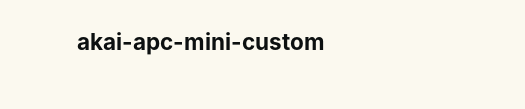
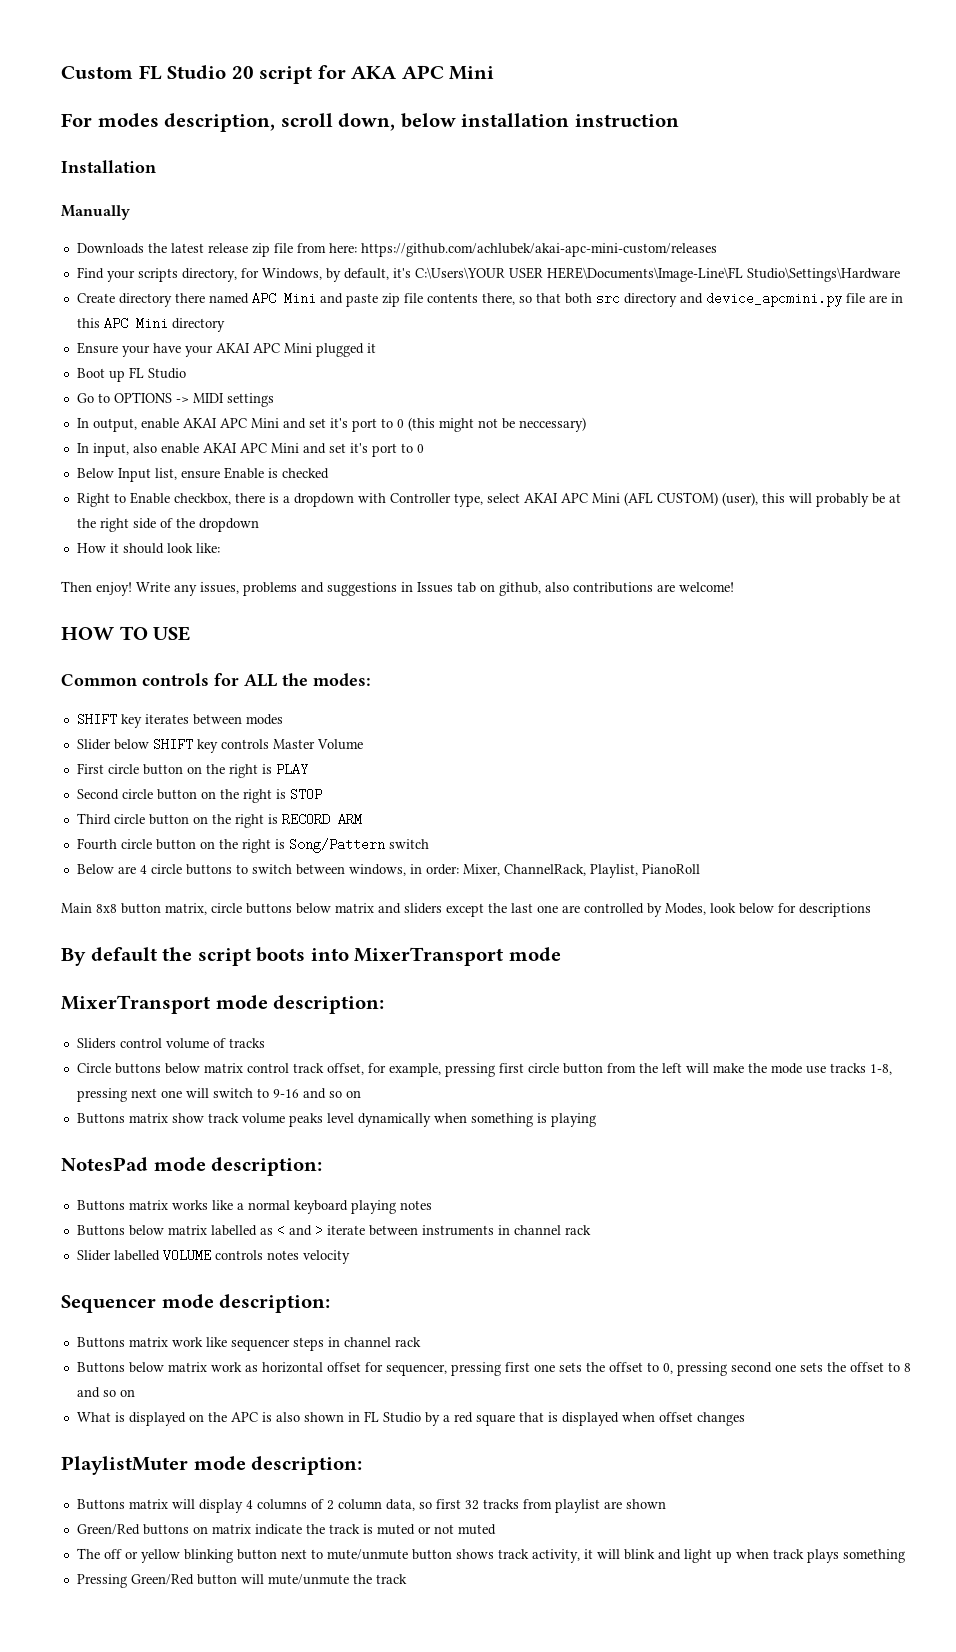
- akai-apc-mini-custom
+ Custom FL Studio 20 script for AKA APC Mini
+ For modes description, scroll down, below installation instruction
+ Installation
+ Manually
+ Downloads the latest release zip file from here: https://github.com/achlubek/akai-apc-mini-custom/releases
+ Find your scripts directory, for Windows, by default, it's C:\Users\YOUR USER HERE\Documents\Image-Line\FL Studio\Settings\Hardware
+ Create directory there named APC Mini and paste zip file contents there, so that both src directory and device_apcmini.py file are in this APC Mini directory
+ Ensure your have your AKAI APC Mini plugged it
+ Boot up FL Studio
+ Go to OPTIONS -> MIDI settings
+ In output, enable AKAI APC Mini and set it's port to 0 (this might not be neccessary)
+ In input, also enable AKAI APC Mini and set it's port to 0
+ Below Input list, ensure Enable is checked
+ Right to Enable checkbox, there is a dropdown with Controller type, select AKAI APC Mini (AFL CUSTOM) (user), this will probably be at the right side of the dropdown
+ How it should look like:
+ Then enjoy! Write any issues, problems and suggestions in Issues tab on github, also contributions are welcome!
+ HOW TO USE
+ Common controls for ALL the modes:
+ SHIFT key iterates between modes
+ Slider below SHIFT key controls Master Volume
+ First circle button on the right is PLAY
+ Second circle button on the right is STOP
+ Third circle button on the right is RECORD ARM
+ Fourth circle button on the right is Song/Pattern switch
+ Below are 4 circle buttons to switch between windows, in order: Mixer, ChannelRack, Playlist, PianoRoll
+ Main 8x8 button matrix, circle buttons below matrix and sliders except the last one are controlled by Modes, look below for descriptions
+ By default the script boots into MixerTransport mode
+ MixerTransport mode description:
+ Sliders control volume of tracks
+ Circle buttons below matrix control track offset, for example, pressing first circle button from the left will make the mode use tracks 1-8, pressing next one will switch to 9-16 and so on
+ Buttons matrix show track volume peaks level dynamically when something is playing
+ NotesPad mode description:
+ Buttons matrix works like a normal keyboard playing notes
+ Buttons below matrix labelled as < and > iterate between instruments in channel rack
+ Slider labelled VOLUME controls notes velocity
+ Sequencer mode description:
+ Buttons matrix work like sequencer steps in channel rack
+ Buttons below matrix work as horizontal offset for sequencer, pressing first one sets the offset to 0, pressing second one sets the offset to 8 and so on
+ What is displayed on the APC is also shown in FL Studio by a red square that is displayed when offset changes
+ PlaylistMuter mode description:
+ Buttons matrix will display 4 columns of 2 column data, so first 32 tracks from playlist are shown
+ Green/Red buttons on matrix indicate the track is muted or not muted
+ The off or yellow blinking button next to mute/unmute button shows track activity, it will blink and light up when track plays something
+ Pressing Green/Red button will mute/unmute the track

